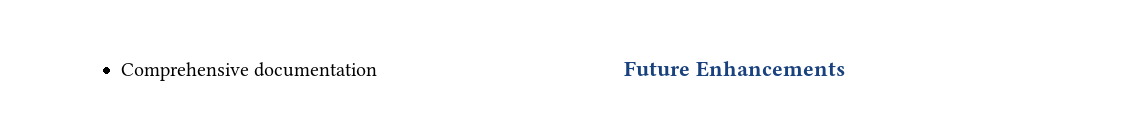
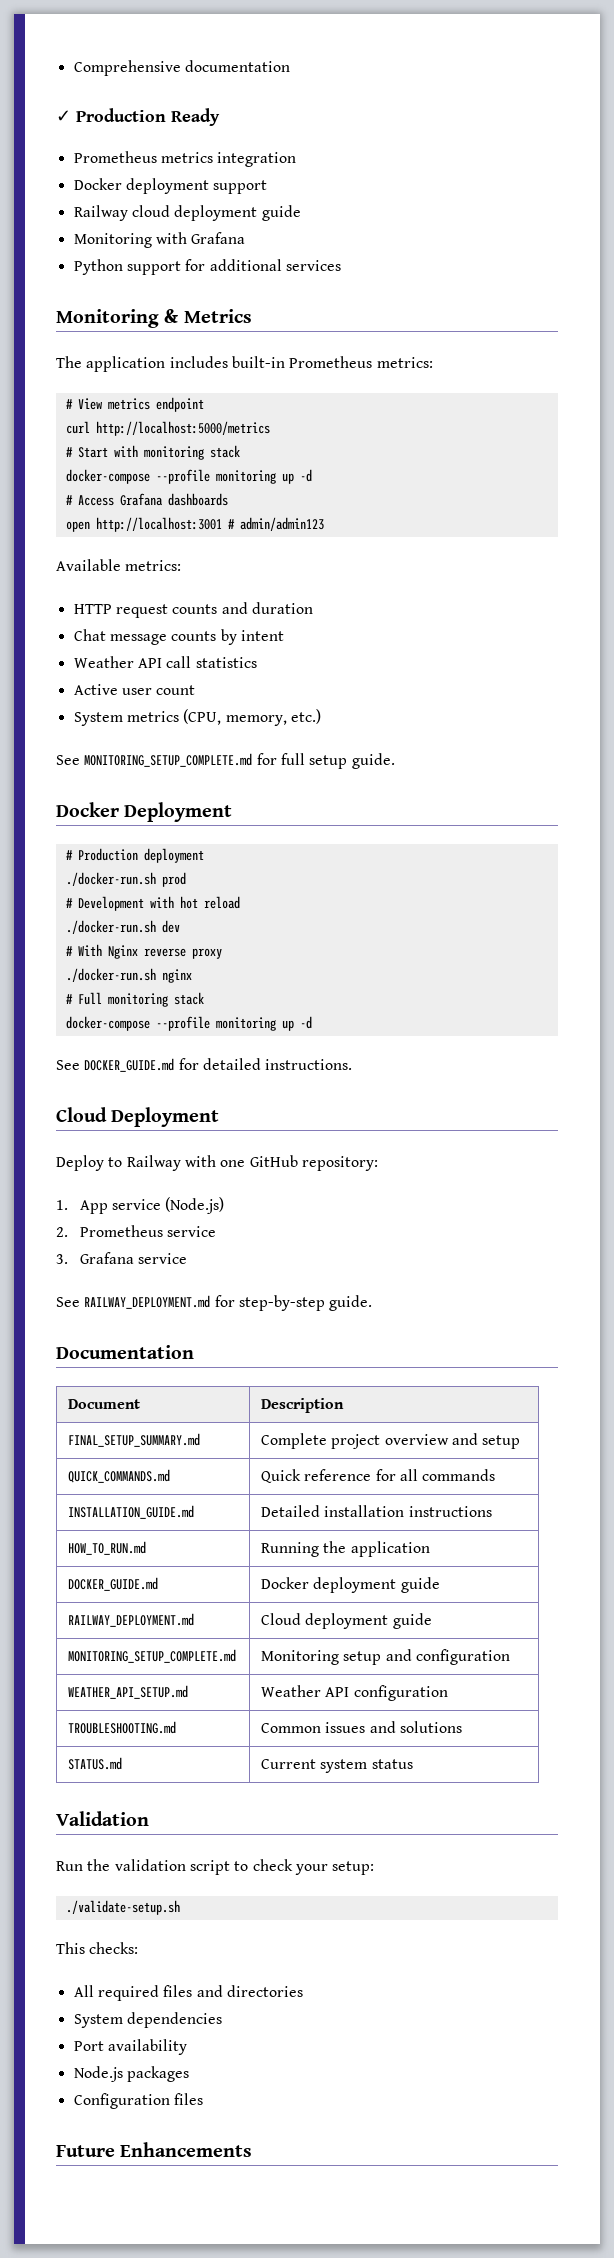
+ ✓ Production Ready
+ Prometheus metrics integration
+ Docker deployment support
+ Railway cloud deployment guide
+ Monitoring with Grafana
+ Python support for additional services
+ Monitoring & Metrics
+ The application includes built-in Prometheus metrics:
+ # View metrics endpoint
+ curl http://localhost:5000/metrics
+ # Start with monitoring stack
+ docker-compose --profile monitoring up -d
+ # Access Grafana dashboards
+ open http://localhost:3001 # admin/admin123
+ Available metrics:
+ HTTP request counts and duration
+ Chat message counts by intent
+ Weather API call statistics
+ Active user count
+ System metrics (CPU, memory, etc.)
+ See MONITORING_SETUP_COMPLETE.md for full setup guide.
+ Docker Deployment
+ # Production deployment
+ ./docker-run.sh prod
+ # Development with hot reload
+ ./docker-run.sh dev
+ # With Nginx reverse proxy
+ ./docker-run.sh nginx
+ # Full monitoring stack
+ docker-compose --profile monitoring up -d
+ See DOCKER_GUIDE.md for detailed instructions.
+ Cloud Deployment
+ Deploy to Railway with one GitHub repository:
+ 1. App service (Node.js)
+ 2. Prometheus service
+ 3. Grafana service
+ See RAILWAY_DEPLOYMENT.md for step-by-step guide.
+ Documentation
+ Document | Description
+ FINAL_SETUP_SUMMARY.md | Complete project overview and setup
+ QUICK_COMMANDS.md | Quick reference for all commands
+ INSTALLATION_GUIDE.md | Detailed installation instructions
+ HOW_TO_RUN.md | Running the application
+ DOCKER_GUIDE.md | Docker deployment guide
+ RAILWAY_DEPLOYMENT.md | Cloud deployment guide
+ MONITORING_SETUP_COMPLETE.md | Monitoring setup and configuration
+ WEATHER_API_SETUP.md | Weather API configuration
+ TROUBLESHOOTING.md | Common issues and solutions
+ STATUS.md | Current system status
+ Validation
+ Run the validation script to check your setup:
+ ./validate-setup.sh
+ This checks:
+ All required files and directories
+ System dependencies
+ Port availability
+ Node.js packages
+ Configuration files

